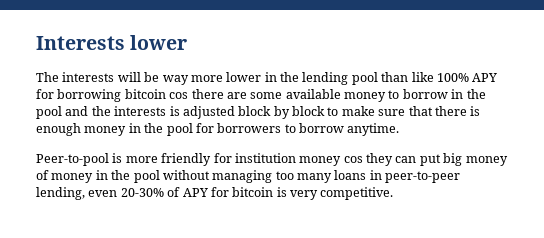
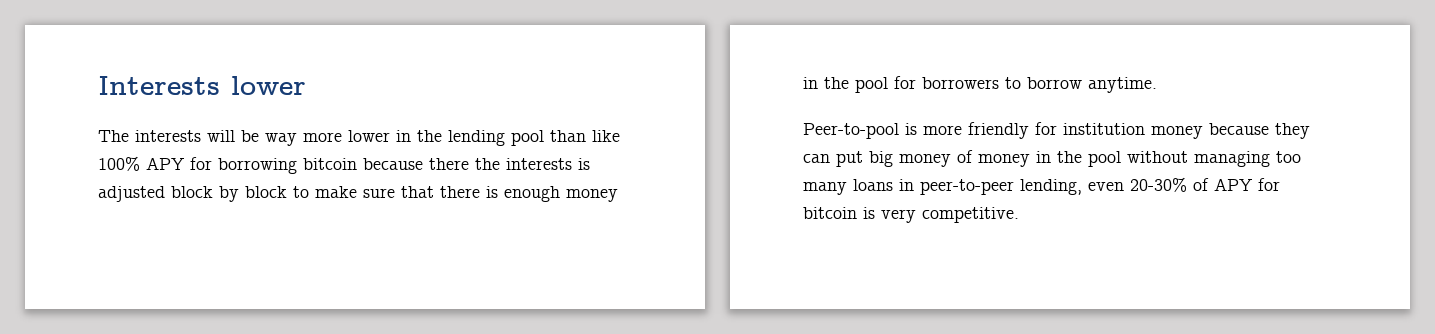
- The interests will be way more lower in the lending pool than like 100% APY for borrowing bitcoin cos there are some available money to borrow in the pool and the interests is adjusted block by block to make sure that there is enough money in the pool for borrowers to borrow anytime.
+ The interests will be way more lower in the lending pool than like 100% APY for borrowing bitcoin because there the interests is adjusted block by block to make sure that there is enough money in the pool for borrowers to borrow anytime.
- Peer-to-pool is more friendly for institution money cos they can put big money of money in the pool without managing too many loans in peer-to-peer lending, even 20-30% of APY for bitcoin is very competitive.
+ Peer-to-pool is more friendly for institution money because they can put big money of money in the pool without managing too many loans in peer-to-peer lending, even 20-30% of APY for bitcoin is very competitive.

